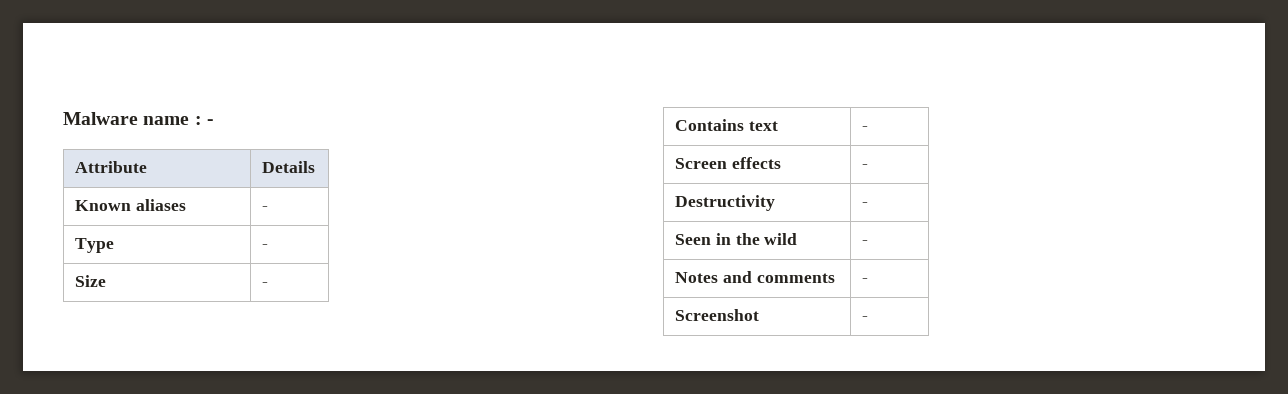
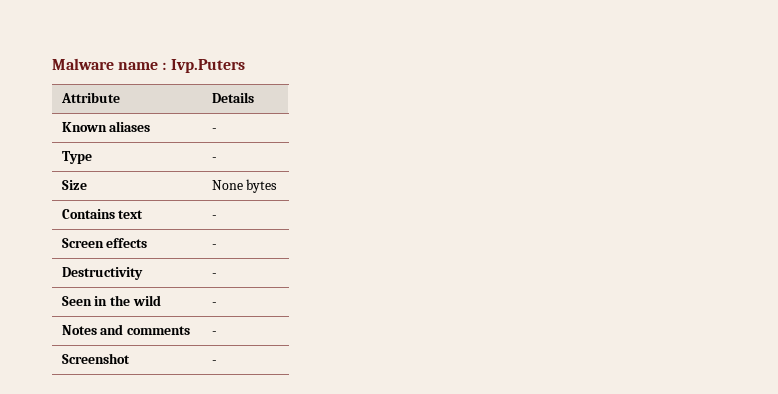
- Malware name : -
+ Malware name : Ivp.Puters
- Size | -
+ Size | None bytes

